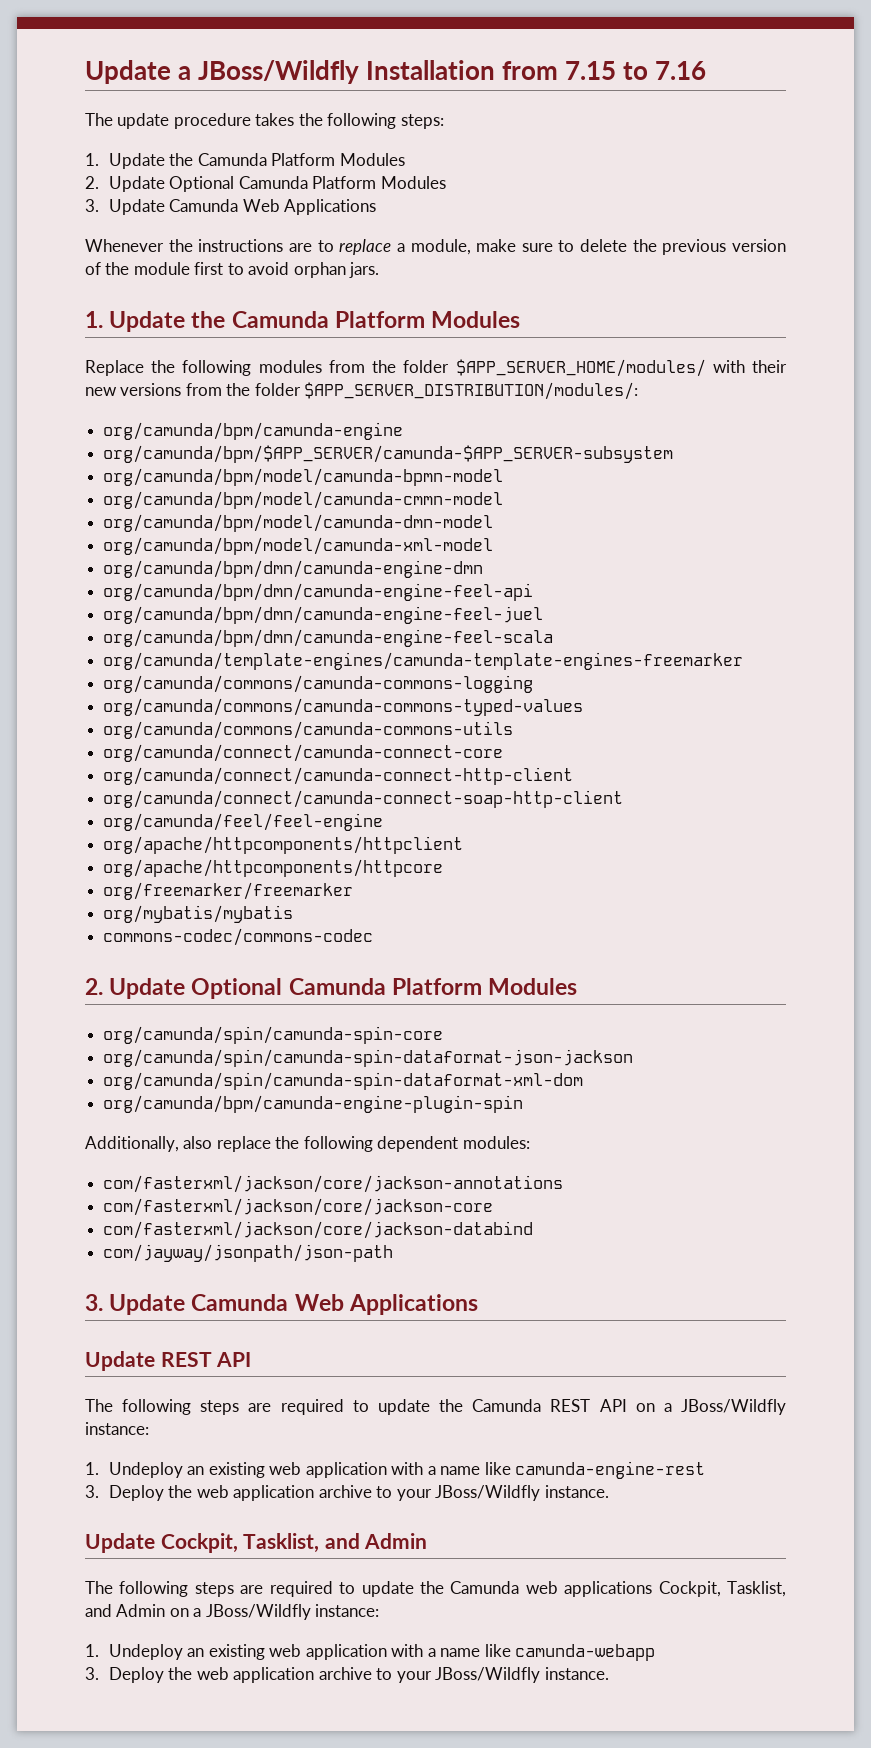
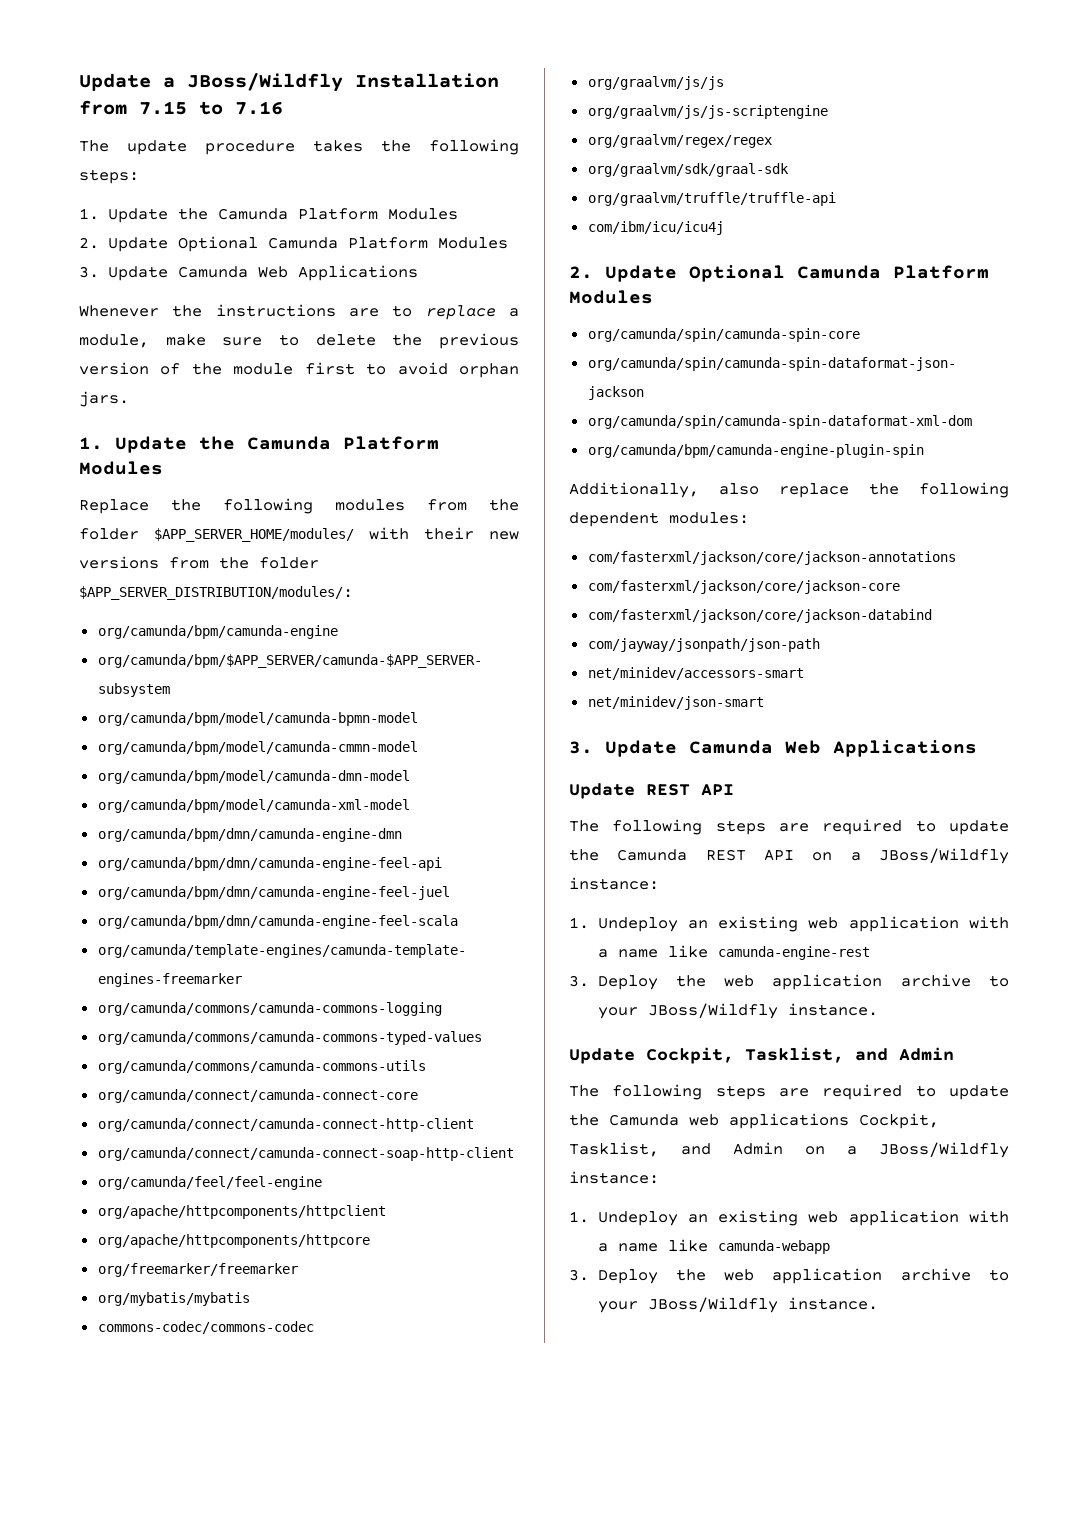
+ org/graalvm/js/js
+ org/graalvm/js/js-scriptengine
+ org/graalvm/regex/regex
+ org/graalvm/sdk/graal-sdk
+ org/graalvm/truffle/truffle-api
+ com/ibm/icu/icu4j
+ net/minidev/accessors-smart
+ net/minidev/json-smart

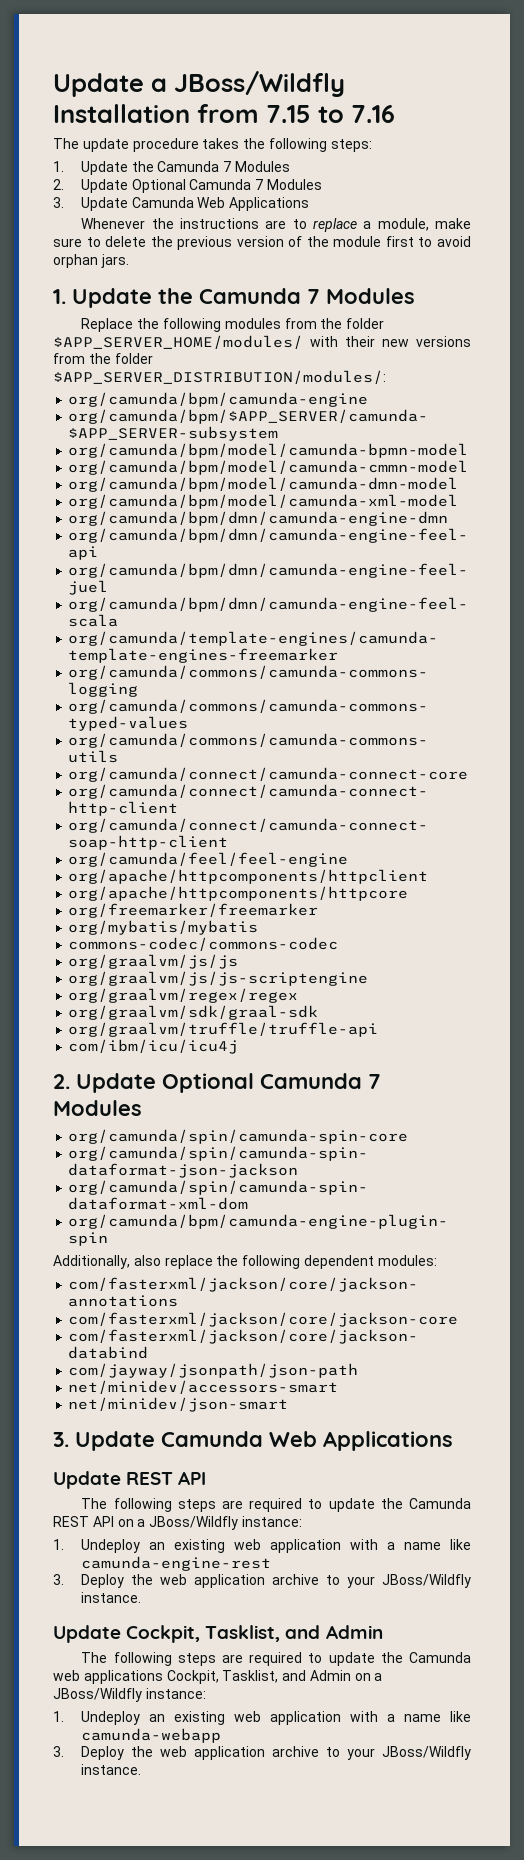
  The update procedure takes the following steps:
- 1. Update the Camunda Platform Modules
- 2. Update Optional Camunda Platform Modules
+ 1. Update the Camunda 7 Modules
+ 2. Update Optional Camunda 7 Modules
  Whenever the instructions are to replace a module, make sure to delete the previous version of the module first to avoid orphan jars.
- 1. Update the Camunda Platform Modules
+ 1. Update the Camunda 7 Modules
  com/ibm/icu/icu4j
- 2. Update Optional Camunda Platform Modules
+ 2. Update Optional Camunda 7 Modules

